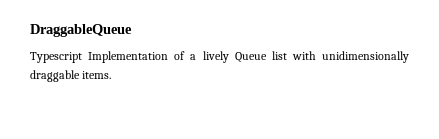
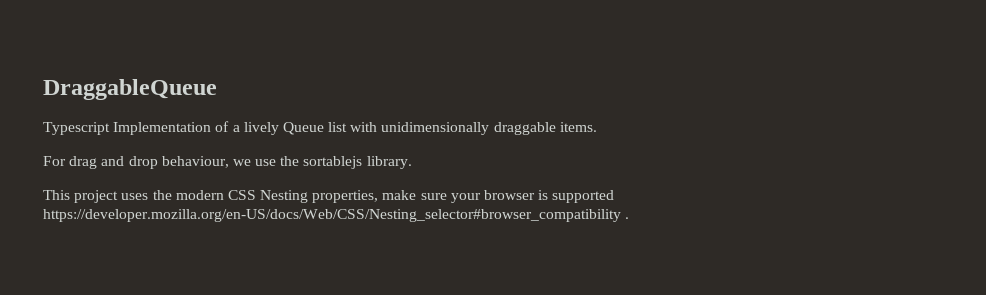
+ For drag and drop behaviour, we use the sortablejs library.
+ This project uses the modern CSS Nesting properties, make sure your browser is supported https://developer.mozilla.org/en-US/docs/Web/CSS/Nesting_selector#browser_compatibility .

